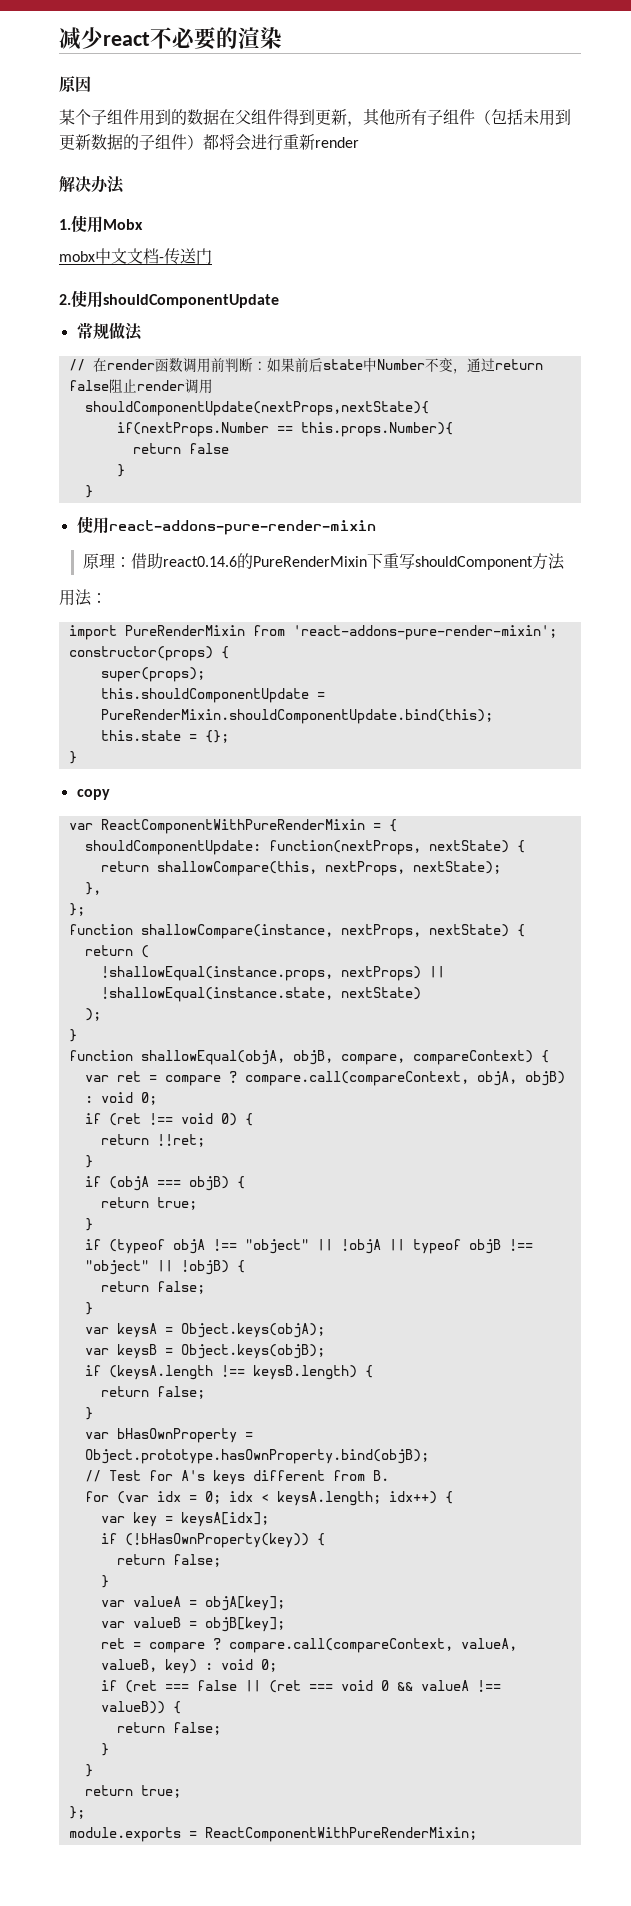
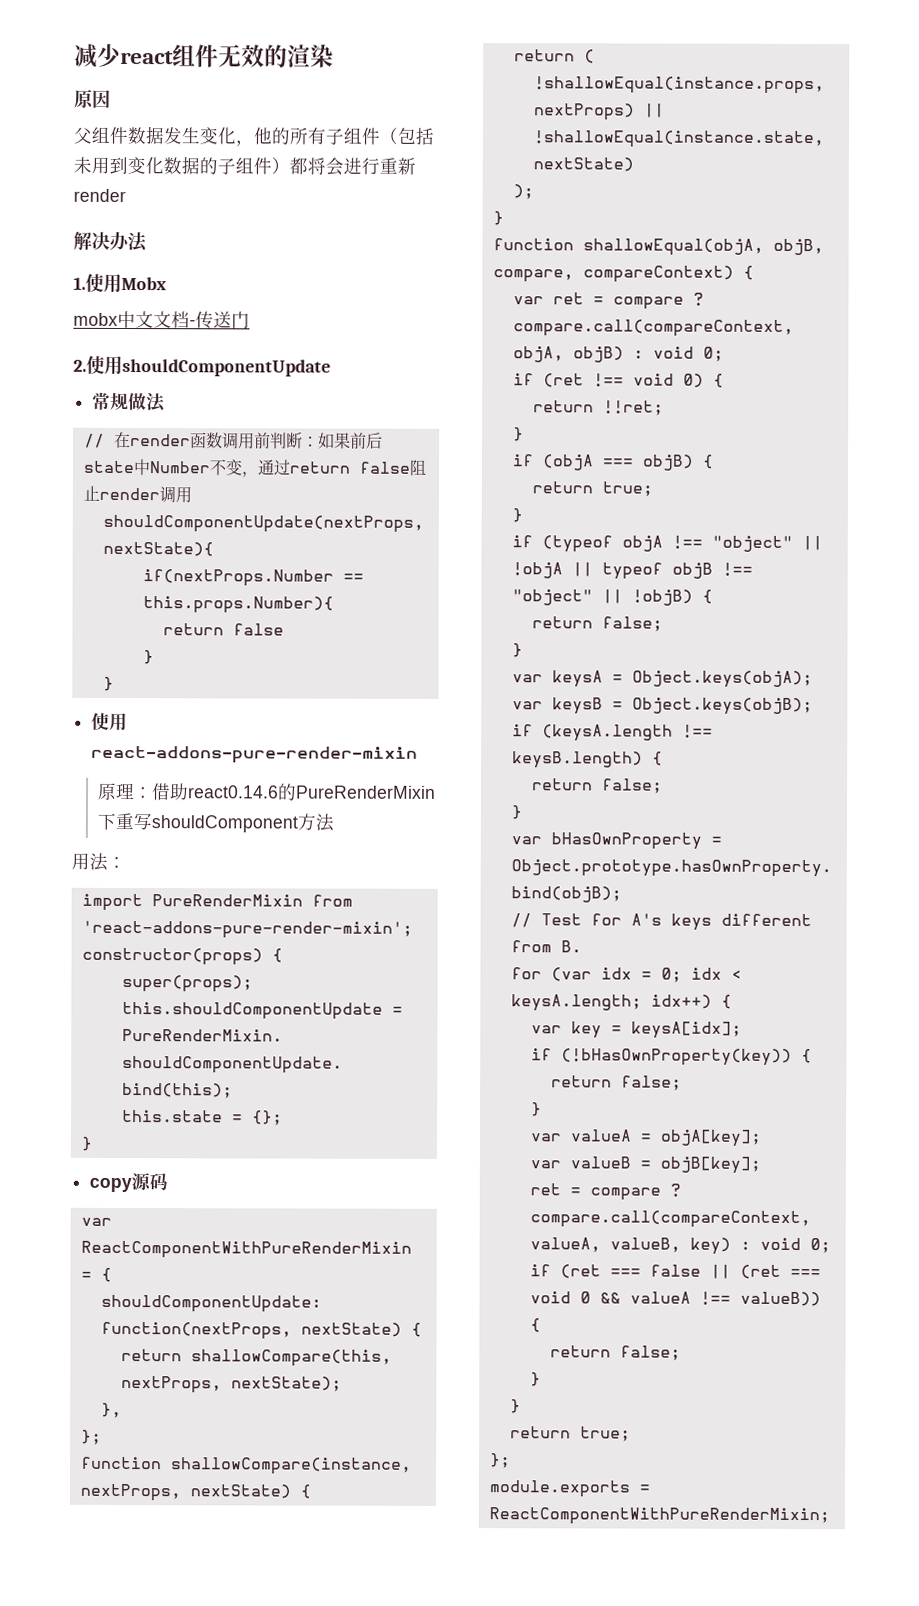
- 减少react不必要的渲染
+ 减少react组件无效的渲染
- 某个子组件用到的数据在父组件得到更新，其他所有子组件（包括未用到更新数据的子组件）都将会进行重新render
+ 父组件数据发生变化，他的所有子组件（包括未用到变化数据的子组件）都将会进行重新render
- copy
+ copy源码

